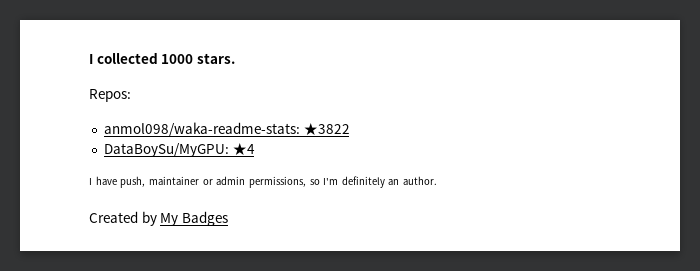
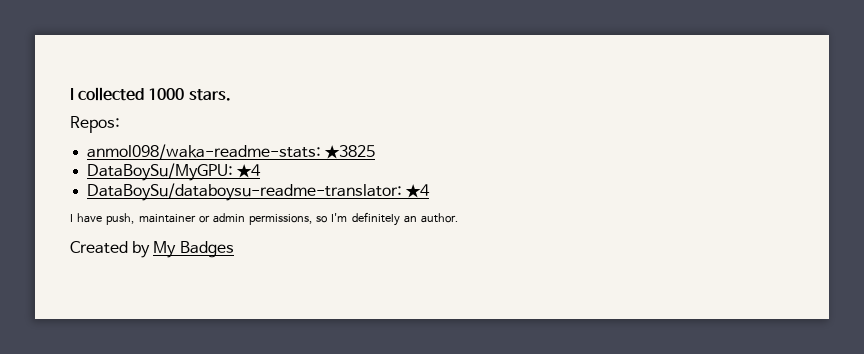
- anmol098/waka-readme-stats: ★3822
+ anmol098/waka-readme-stats: ★3825
+ DataBoySu/databoysu-readme-translator: ★4

